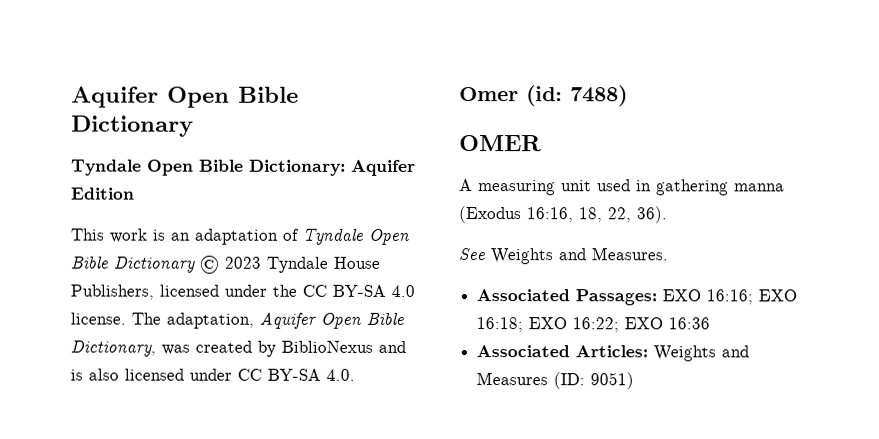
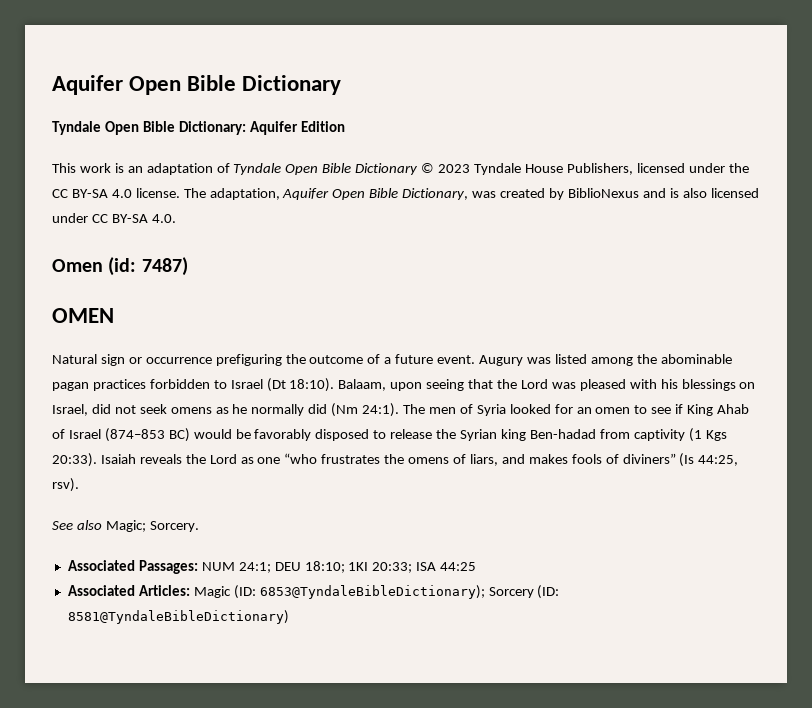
- Omer (id: 7488)
- OMER
- A measuring unit used in gathering manna (Exodus 16:16, 18, 22, 36).
- See Weights and Measures.
- Associated Passages: EXO 16:16; EXO 16:18; EXO 16:22; EXO 16:36
- Associated Articles: Weights and Measures (ID: 9051)
+ Omen (id: 7487)
+ OMEN
+ Natural sign or occurrence prefiguring the outcome of a future event. Augury was listed among the abominable pagan practices forbidden to Israel (Dt 18:10). Balaam, upon seeing that the Lord was pleased with his blessings on Israel, did not seek omens as he normally did (Nm 24:1). The men of Syria looked for an omen to see if King Ahab of Israel (874–853 BC) would be favorably disposed to release the Syrian king Ben-hadad from captivity (1 Kgs 20:33). Isaiah reveals the Lord as one “who frustrates the omens of liars, and makes fools of diviners” (Is 44:25, rsv).
+ See also Magic; Sorcery.
+ Associated Passages: NUM 24:1; DEU 18:10; 1KI 20:33; ISA 44:25
+ Associated Articles: Magic (ID: 6853@TyndaleBibleDictionary); Sorcery (ID: 8581@TyndaleBibleDictionary)

